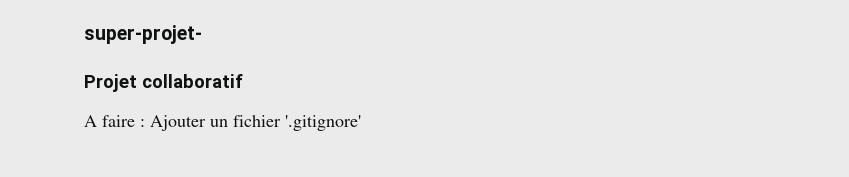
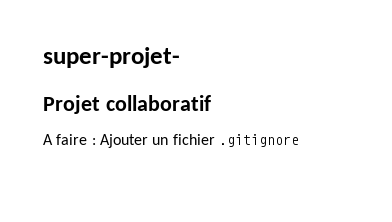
- A faire : Ajouter un fichier '.gitignore'
+ A faire : Ajouter un fichier .gitignore

